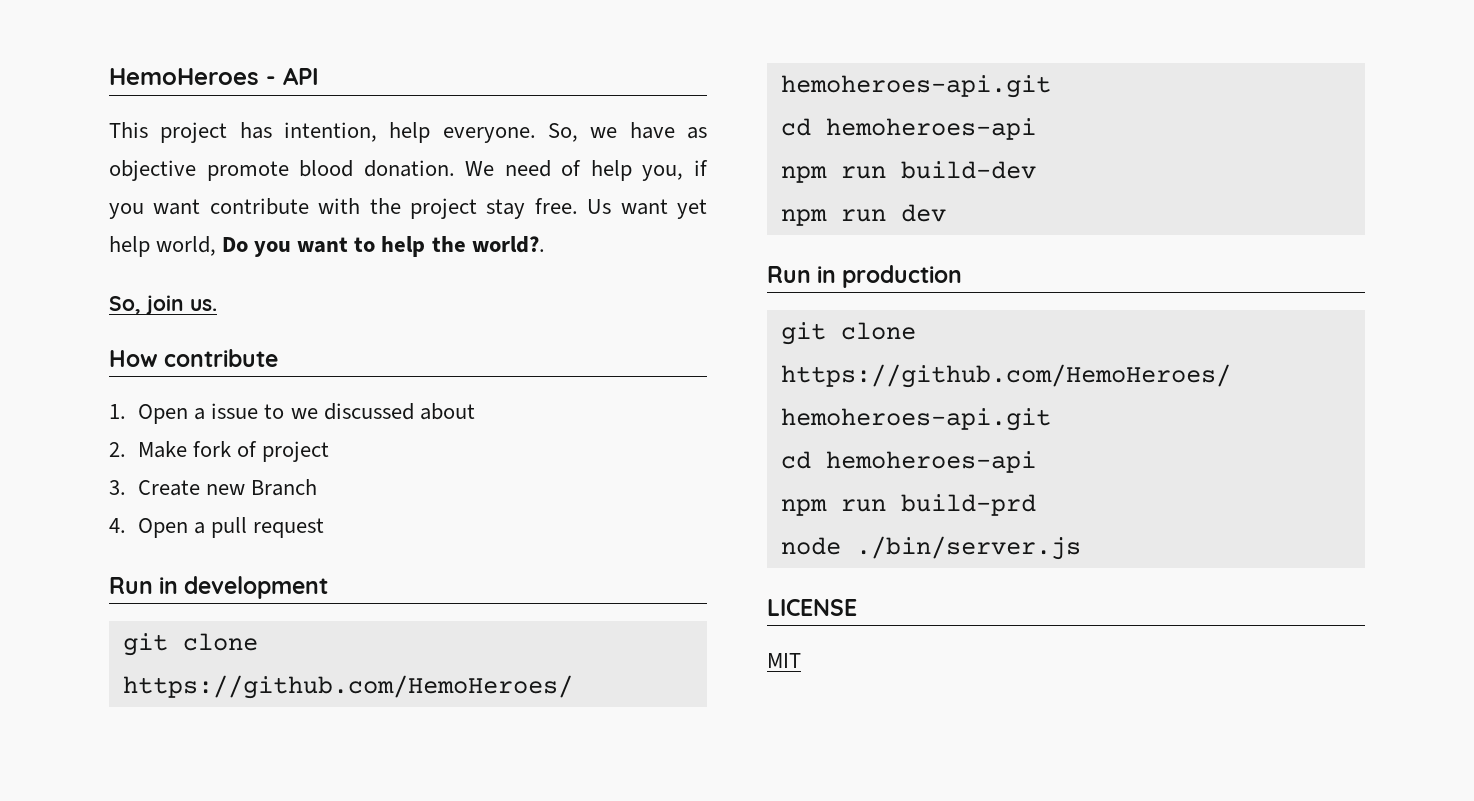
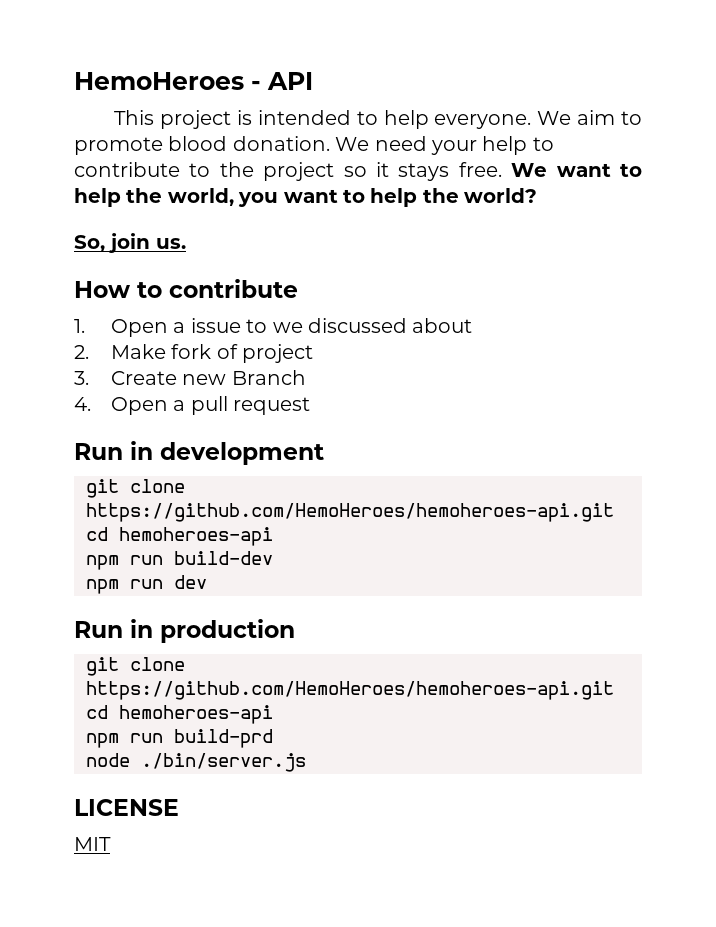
- This project has intention, help everyone. So, we have as objective promote blood donation.
+ This project is intended to help everyone. We aim to promote blood donation.
- We need of help you, if you want contribute with the project stay free. Us want yet help world, Do you want to help the world?.
+ We need your help to contribute to the project so it stays free. We want to help the world, you want to help the world?
- How contribute
+ How to contribute

